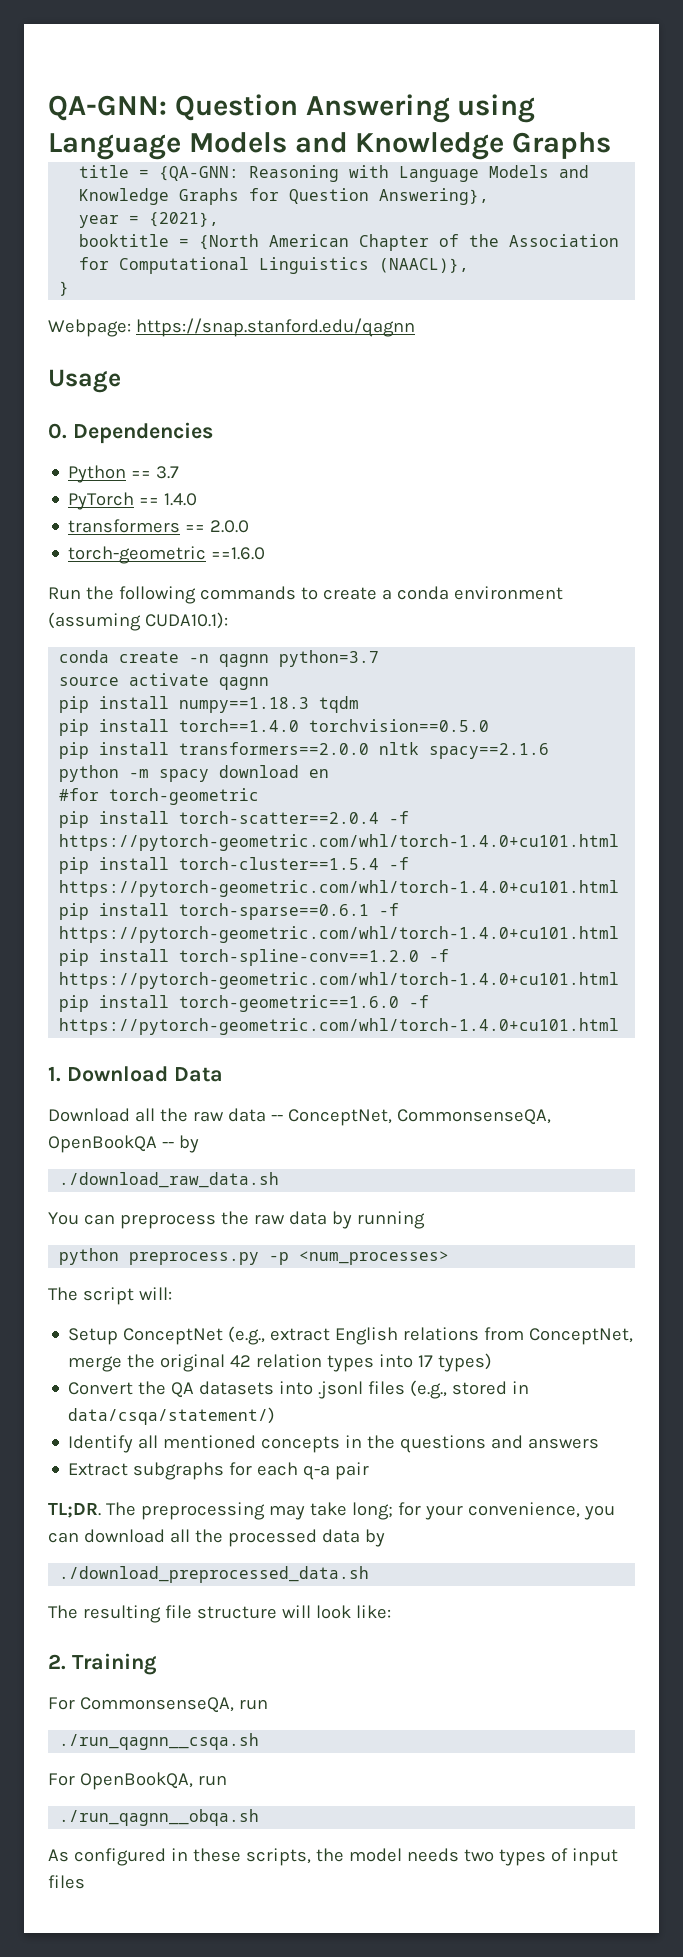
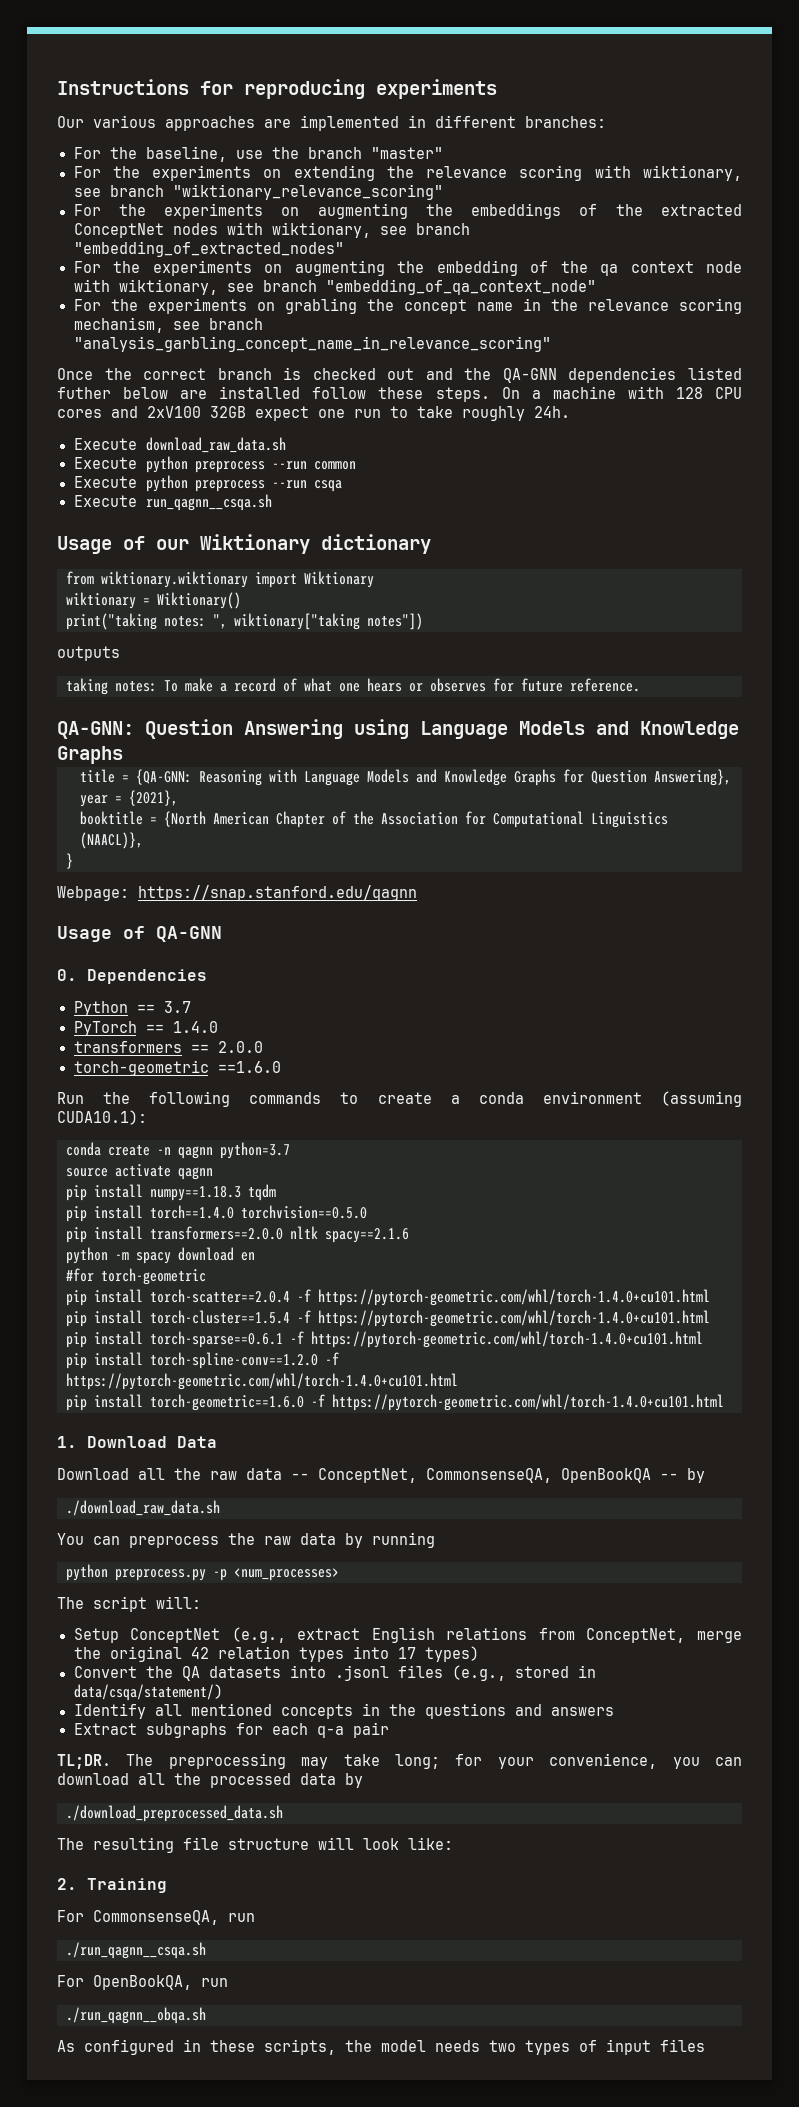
+ Instructions for reproducing experiments
+ Our various approaches are implemented in different branches:
+ For the baseline, use the branch "master"
+ For the experiments on extending the relevance scoring with wiktionary, see branch "wiktionary_relevance_scoring"
+ For the experiments on augmenting the embeddings of the extracted ConceptNet nodes with wiktionary, see branch "embedding_of_extracted_nodes"
+ For the experiments on augmenting the embedding of the qa context node with wiktionary, see branch "embedding_of_qa_context_node"
+ For the experiments on grabling the concept name in the relevance scoring mechanism, see branch "analysis_garbling_concept_name_in_relevance_scoring"
+ Once the correct branch is checked out and the QA-GNN dependencies listed futher below are installed follow these steps. On a machine with 128 CPU cores and 2xV100 32GB expect one run to take roughly 24h.
+ Execute download_raw_data.sh
+ Execute python preprocess --run common
+ Execute python preprocess --run csqa
+ Execute run_qagnn__csqa.sh
+ Usage of our Wiktionary dictionary
+ from wiktionary.wiktionary import Wiktionary
+ wiktionary = Wiktionary()
+ print("taking notes: ", wiktionary["taking notes"])
+ outputs
+ taking notes: To make a record of what one hears or observes for future reference.
- Usage
+ Usage of QA-GNN

